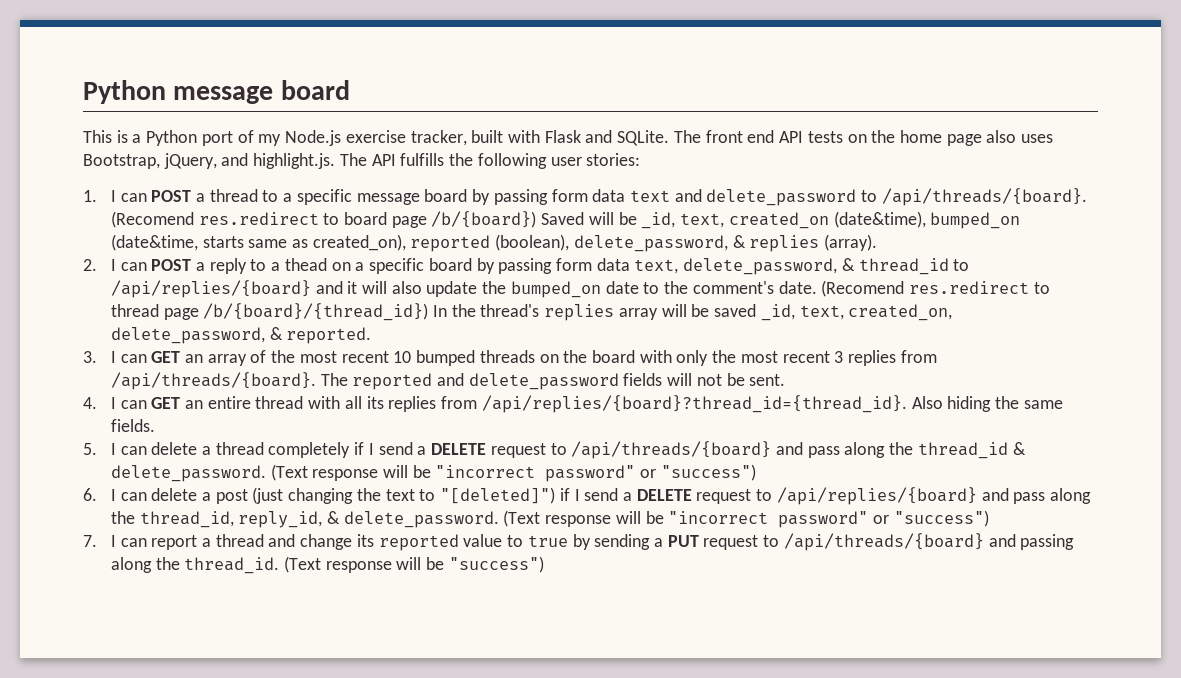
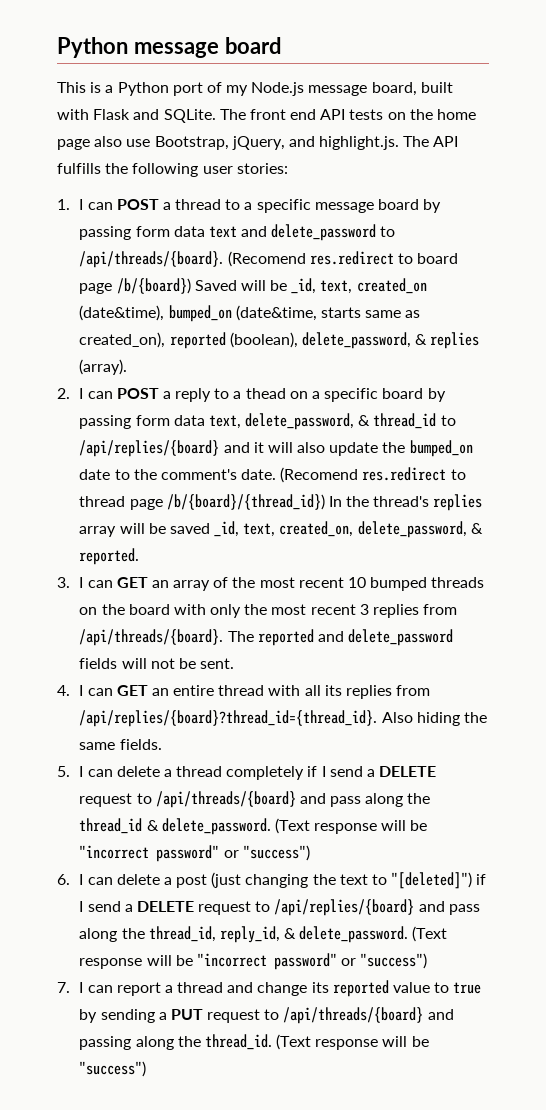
- This is a Python port of my Node.js exercise tracker, built with Flask and SQLite.
+ This is a Python port of my Node.js message board, built with Flask and SQLite.
- The front end API tests on the home page also uses Bootstrap, jQuery, and highlight.js. The API fulfills the following user stories:
+ The front end API tests on the home page also use Bootstrap, jQuery, and highlight.js. The API fulfills the following user stories:

